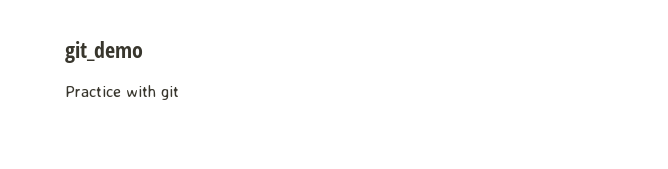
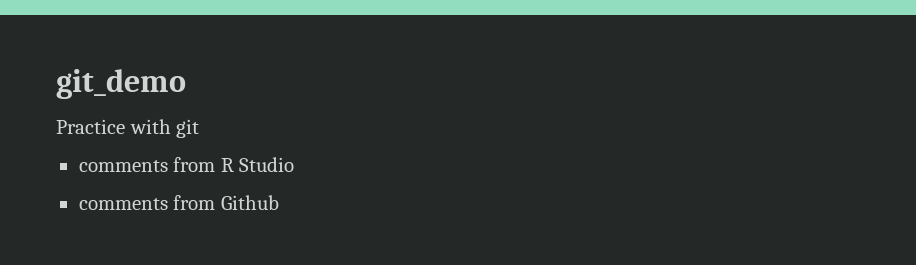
+ comments from R Studio
+ comments from Github

